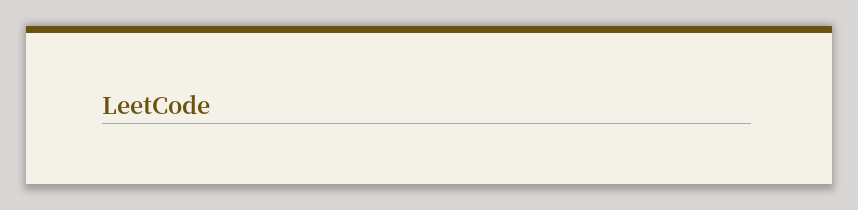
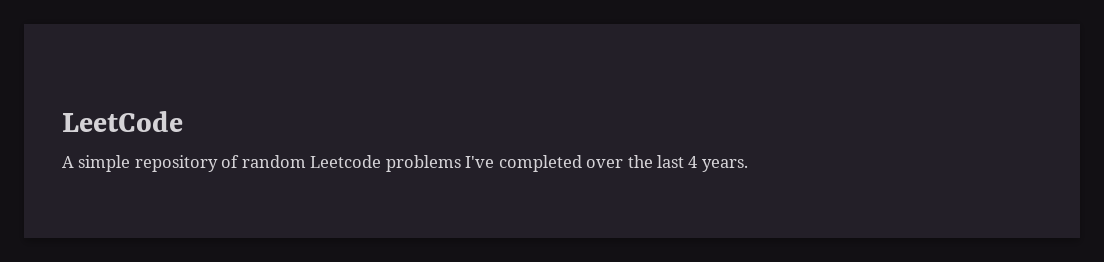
+ A simple repository of random Leetcode problems I've completed over the last 4 years.

